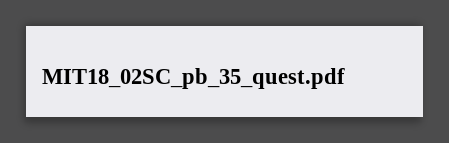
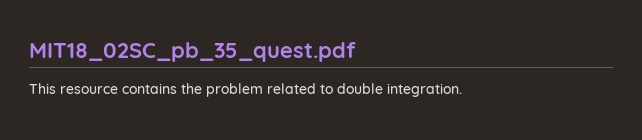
+ This resource contains the problem related to double integration.

